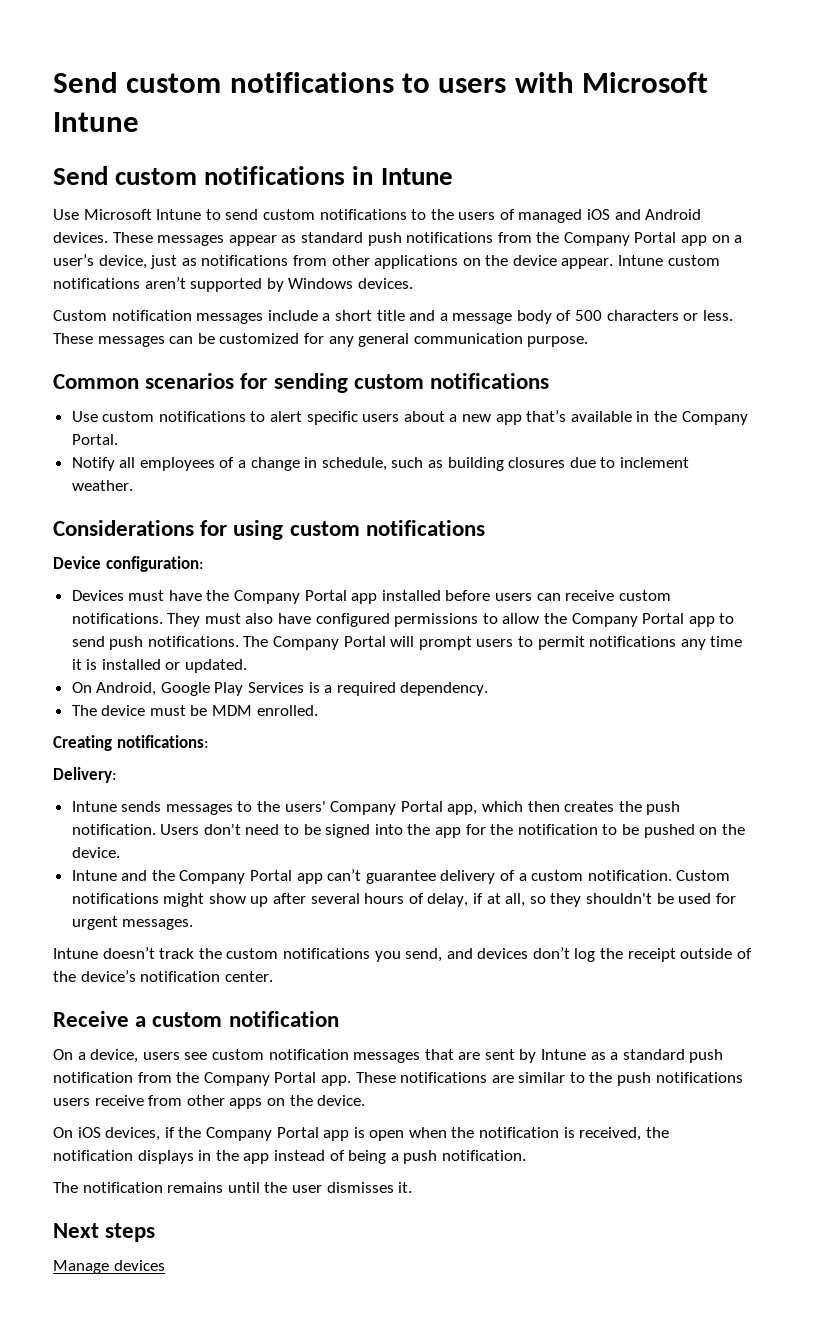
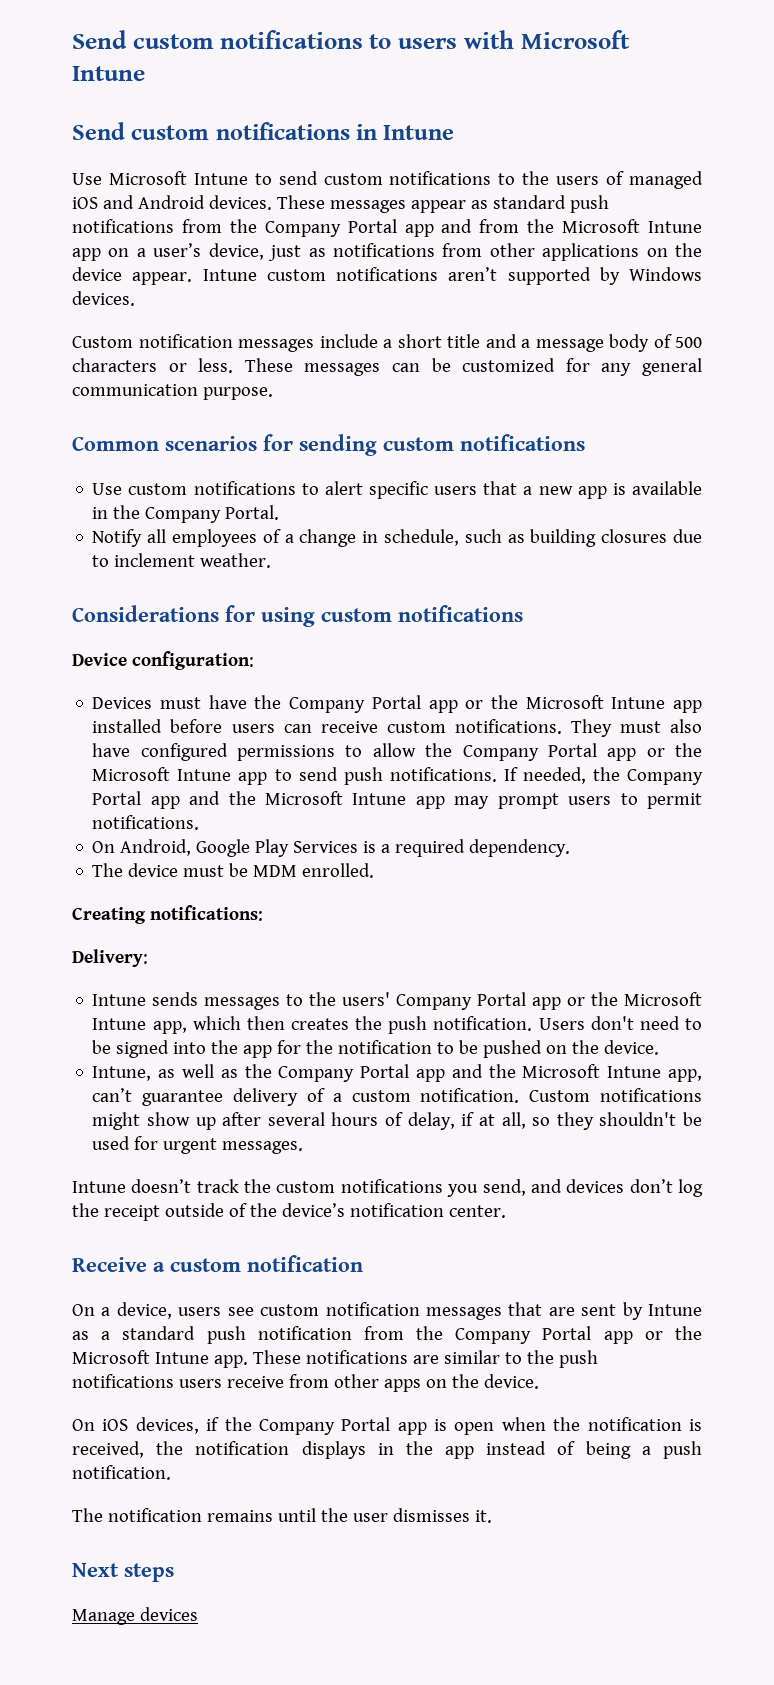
- These messages appear as standard push notifications from the Company Portal app on a user’s device, just as notifications from other applications on the device appear.
+ These messages appear as standard push notifications from the Company Portal app and from the Microsoft Intune app on a user’s device, just as notifications from other applications on the device appear.
- Use custom notifications to alert specific users about a new app that’s available in the Company Portal.
+ Use custom notifications to alert specific users that a new app is available in the Company Portal.
- Devices must have the Company Portal app installed before users can receive custom notifications.
+ Devices must have the Company Portal app or the Microsoft Intune app installed before users can receive custom notifications.
- They must also have configured permissions to allow the Company Portal app to send push notifications. The Company Portal will prompt users to permit notifications any time it is installed or updated.
+ They must also have configured permissions to allow the Company Portal app or the Microsoft Intune app to send push notifications. If needed, the Company Portal app and the Microsoft Intune app may prompt users to permit notifications.
- Intune sends messages to the users' Company Portal app, which then creates the push notification.
+ Intune sends messages to the users' Company Portal app or the Microsoft Intune app, which then creates the push notification.
- Intune and the Company Portal app can’t guarantee delivery of a custom notification.
+ Intune, as well as the Company Portal app and the Microsoft Intune app, can’t guarantee delivery of a custom notification.
- On a device, users see custom notification messages that are sent by Intune as a standard push notification from the Company Portal app.
+ On a device, users see custom notification messages that are sent by Intune as a standard push notification from the Company Portal app or the Microsoft Intune app.

